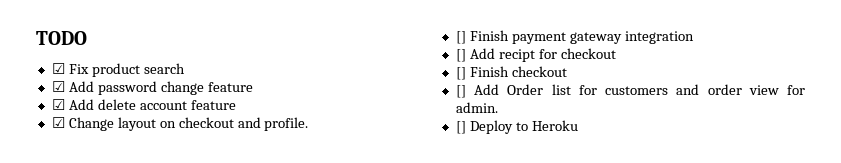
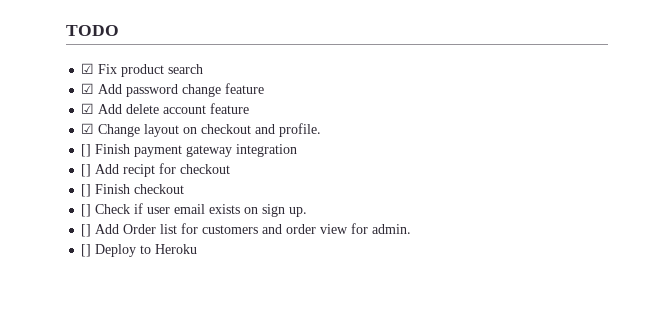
+ [] Check if user email exists on sign up.

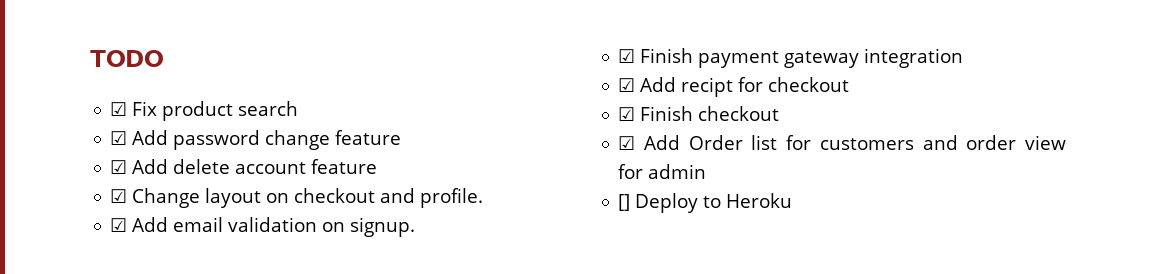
- [] Finish payment gateway integration
+ ☑ Add email validation on signup.
+ ☑ Finish payment gateway integration
- [] Add recipt for checkout
+ ☑ Add recipt for checkout
- [] Finish checkout
+ ☑ Finish checkout
- [] Check if user email exists on sign up.
- [] Add Order list for customers and order view for admin.
+ ☑ Add Order list for customers and order view for admin

